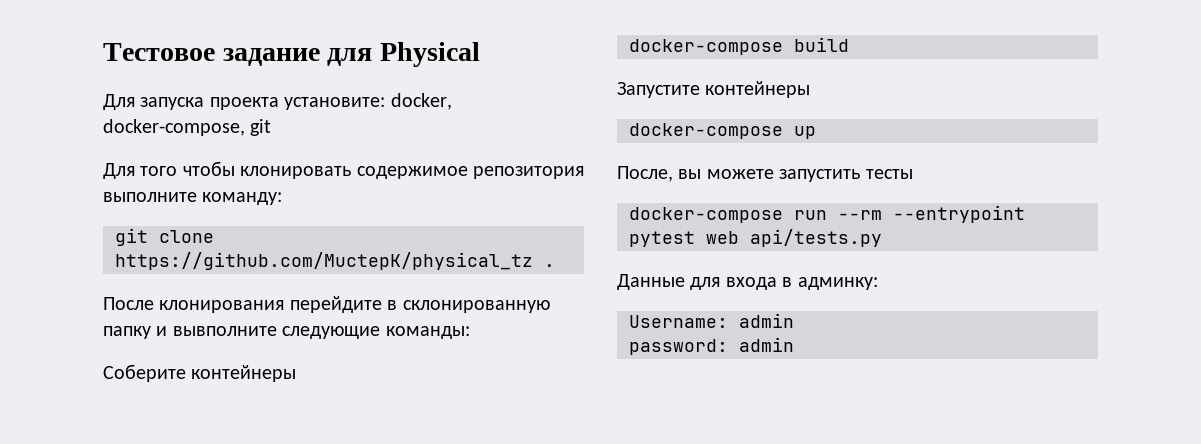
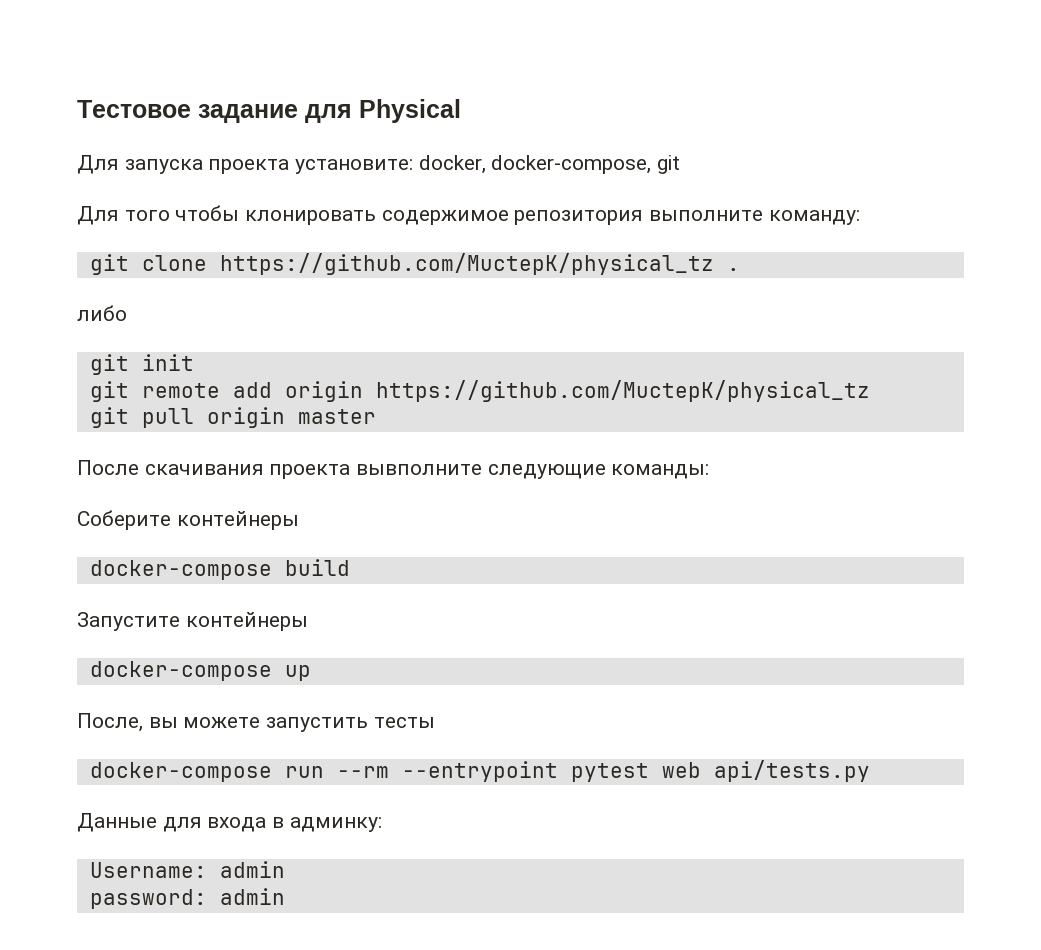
- После клонирования перейдите в склонированную папку и вывполните следующие команды:
+ либо
+ git init
+ git remote add origin https://github.com/MuctepK/physical_tz
+ git pull origin master
+ После скачивания проекта вывполните следующие команды:

